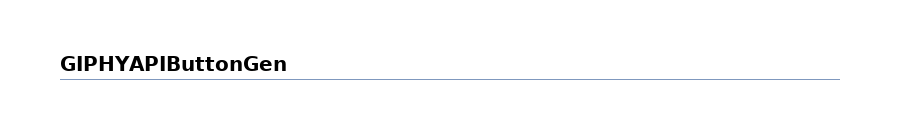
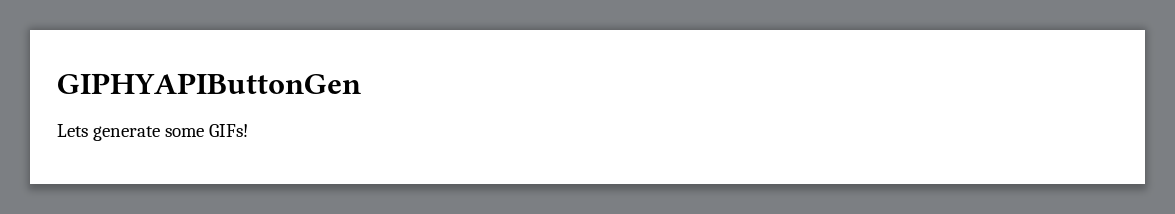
+ Lets generate some GIFs!

